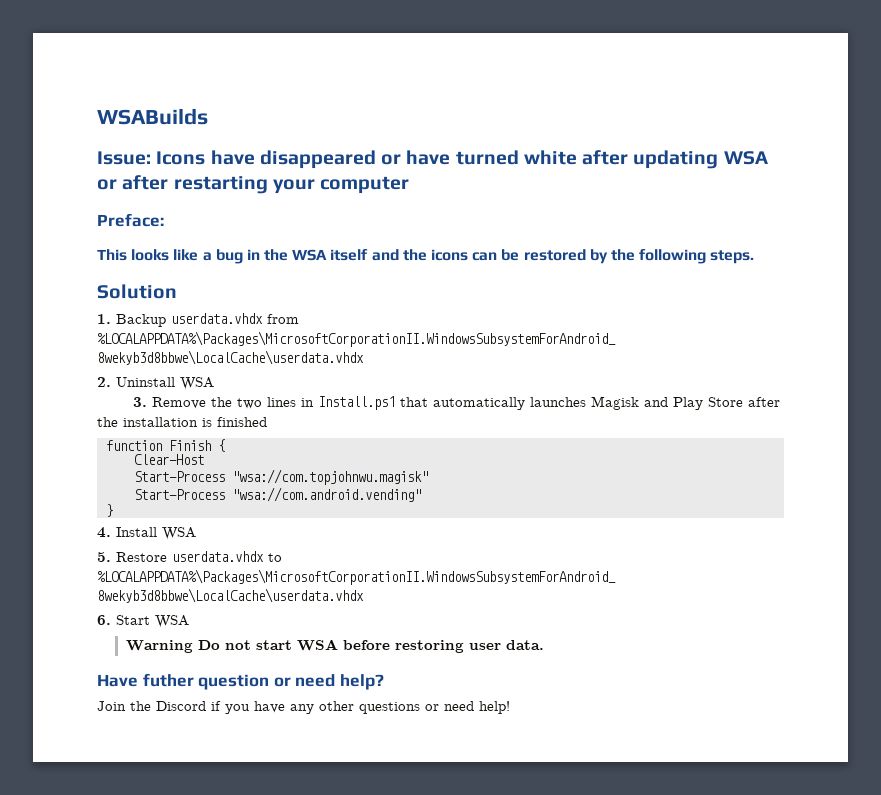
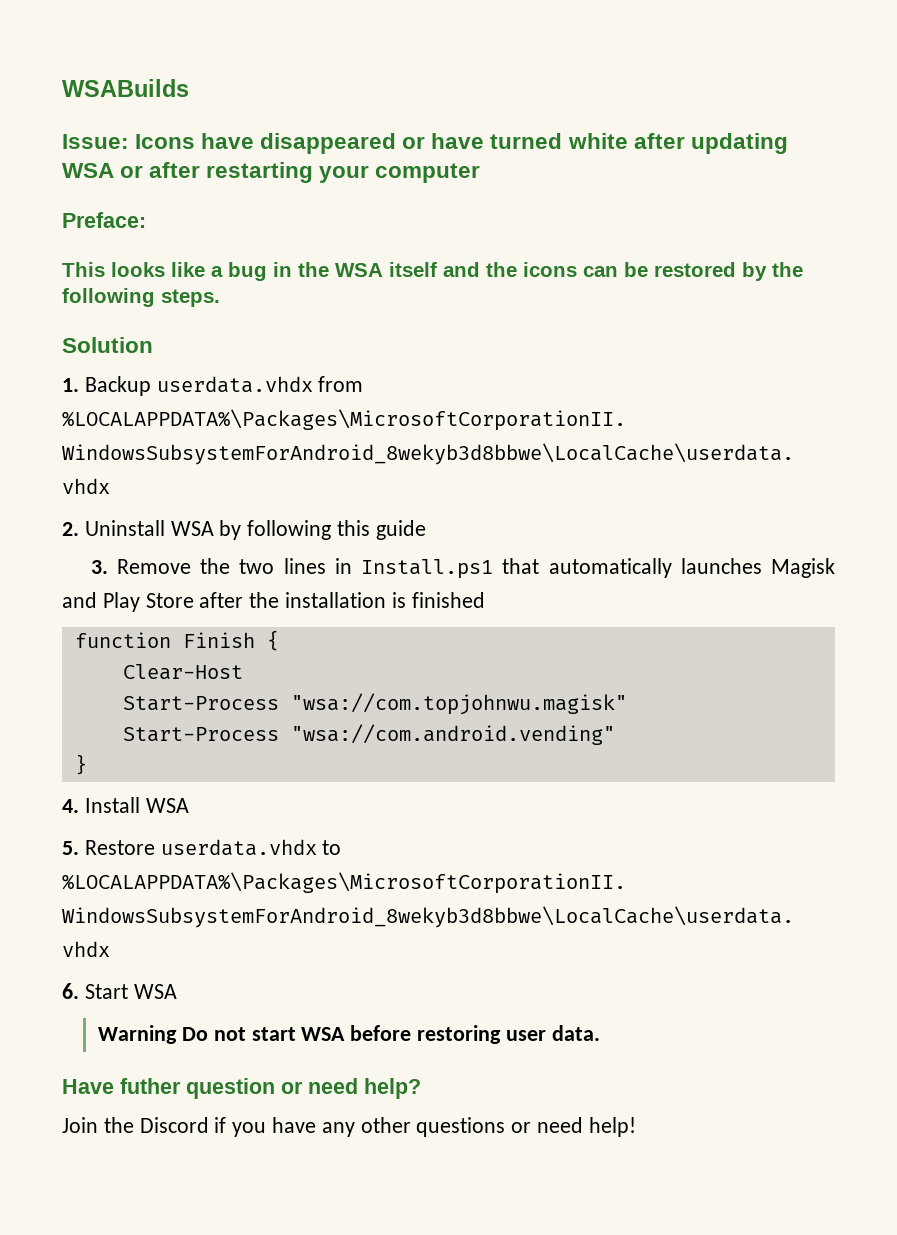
- 2. Uninstall WSA
+ 2. Uninstall WSA by following this guide

